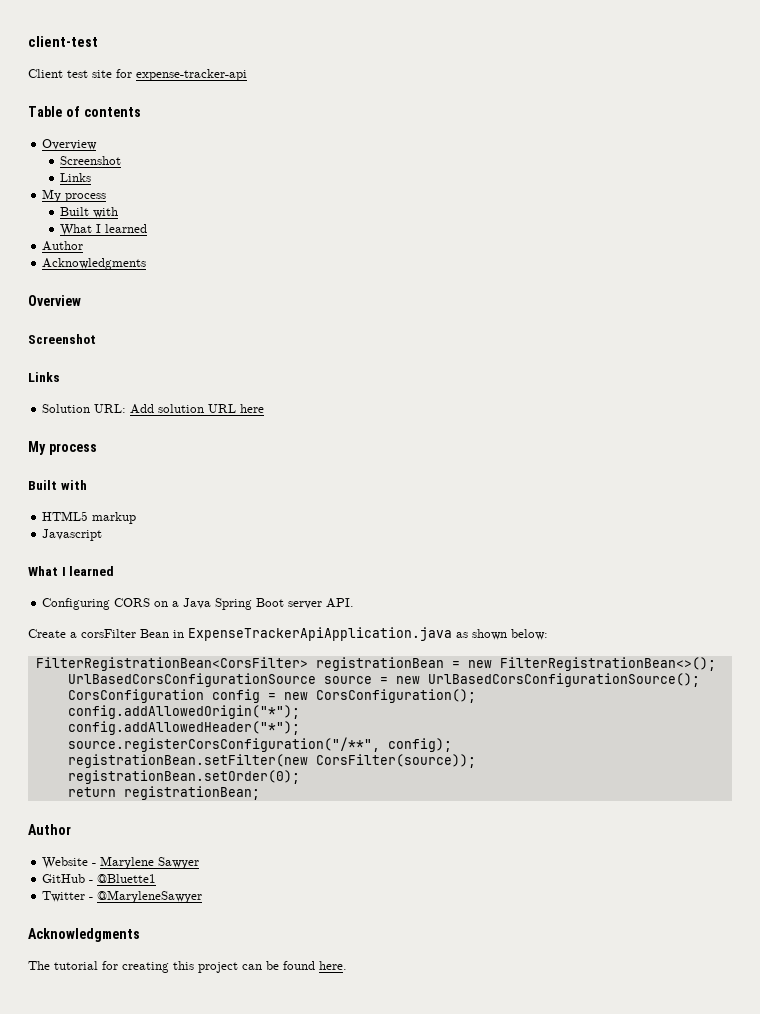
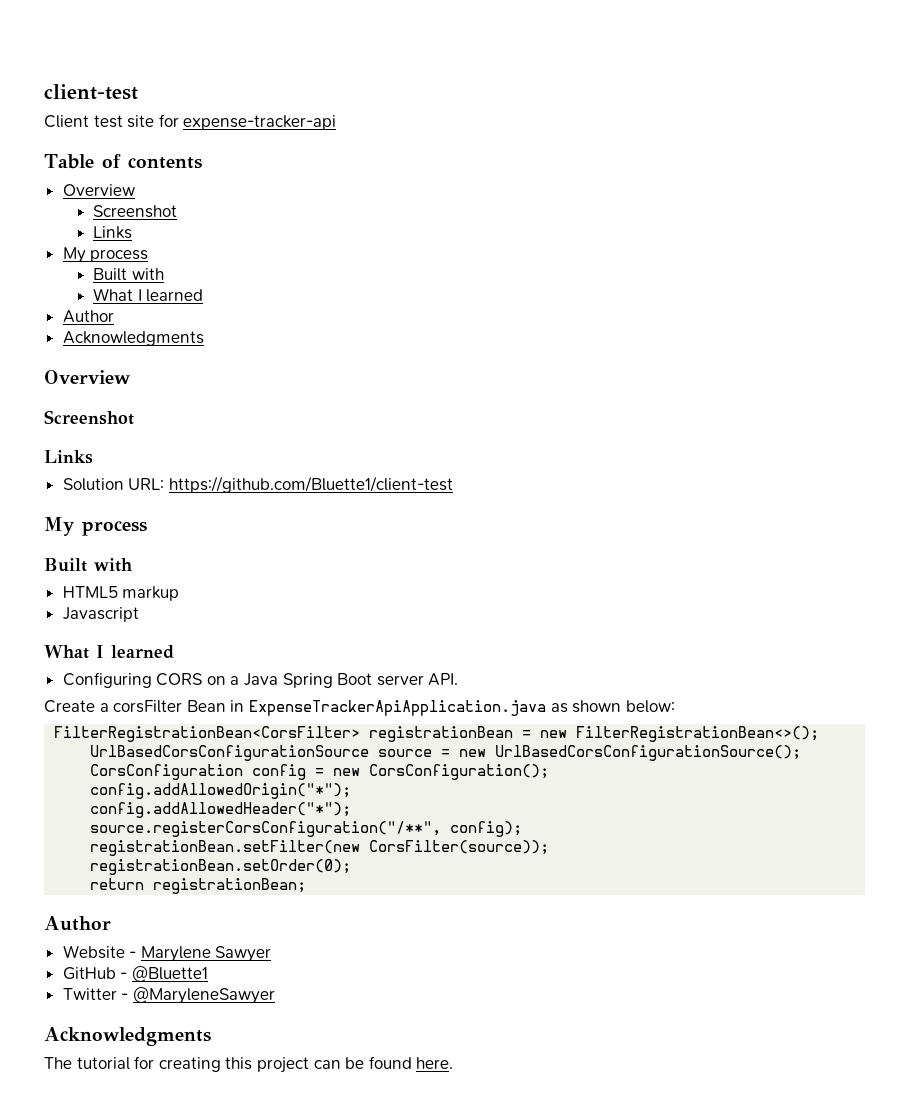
- Solution URL: Add solution URL here
+ Solution URL: https://github.com/Bluette1/client-test

